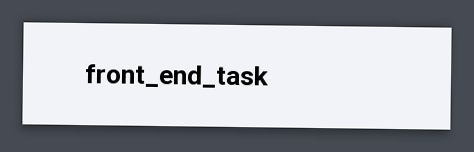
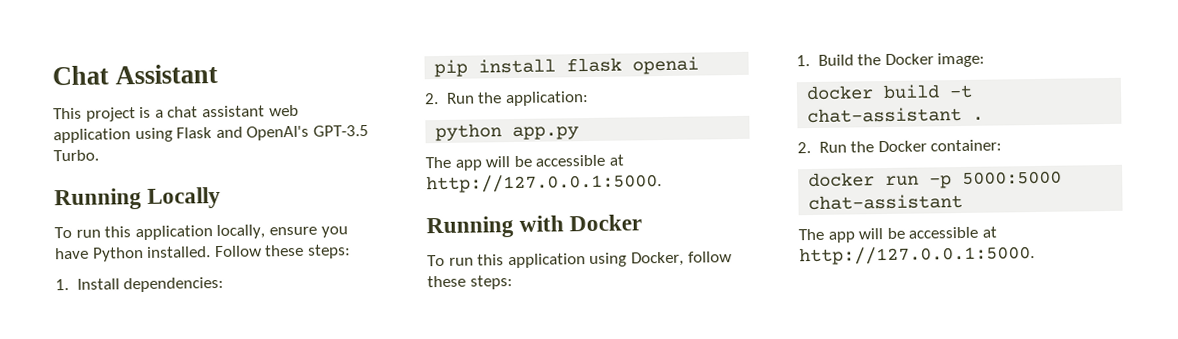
- front_end_task
+ Chat Assistant
+ This project is a chat assistant web application using Flask and OpenAI's GPT-3.5 Turbo.
+ Running Locally
+ To run this application locally, ensure you have Python installed. Follow these steps:
+ 1. Install dependencies:
+ pip install flask openai
+ 2. Run the application:
+ python app.py
+ The app will be accessible at http://127.0.0.1:5000.
+ Running with Docker
+ To run this application using Docker, follow these steps:
+ 1. Build the Docker image:
+ docker build -t chat-assistant .
+ 2. Run the Docker container:
+ docker run -p 5000:5000 chat-assistant
+ The app will be accessible at http://127.0.0.1:5000.

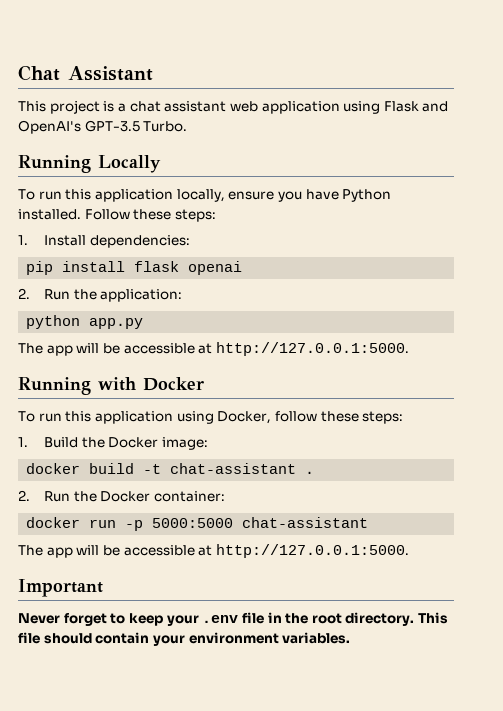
+ Important
+ Never forget to keep your .env file in the root directory. This file should contain your environment variables.

